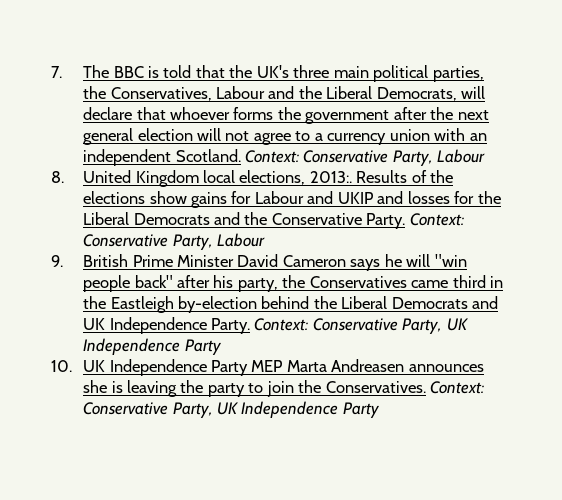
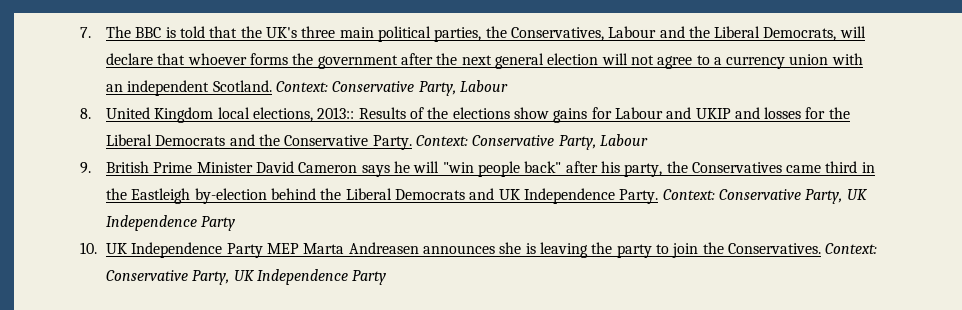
- 8. United Kingdom local elections, 2013:. Results of the elections show gains for Labour and UKIP and losses for the Liberal Democrats and the Conservative Party.
+ 8. United Kingdom local elections, 2013:: Results of the elections show gains for Labour and UKIP and losses for the Liberal Democrats and the Conservative Party.

